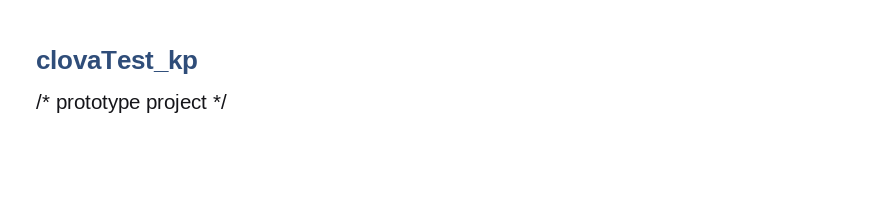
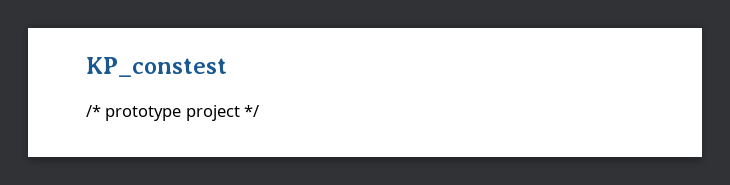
- clovaTest_kp
+ KP_constest

